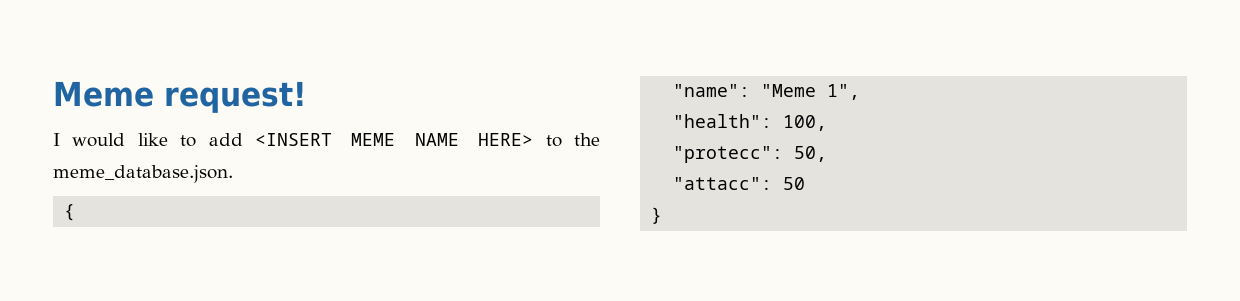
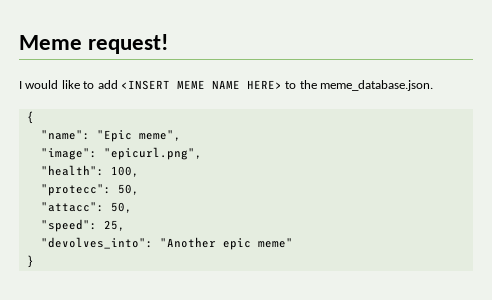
- "name": "Meme 1",
+ "name": "Epic meme",
+ "image": "epicurl.png",
- "attacc": 50
+ "attacc": 50,
+ "speed": 25,
+ "devolves_into": "Another epic meme"

